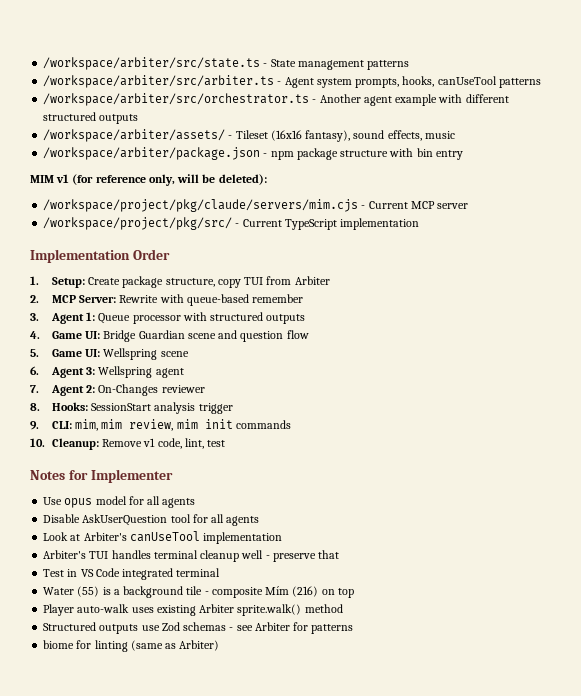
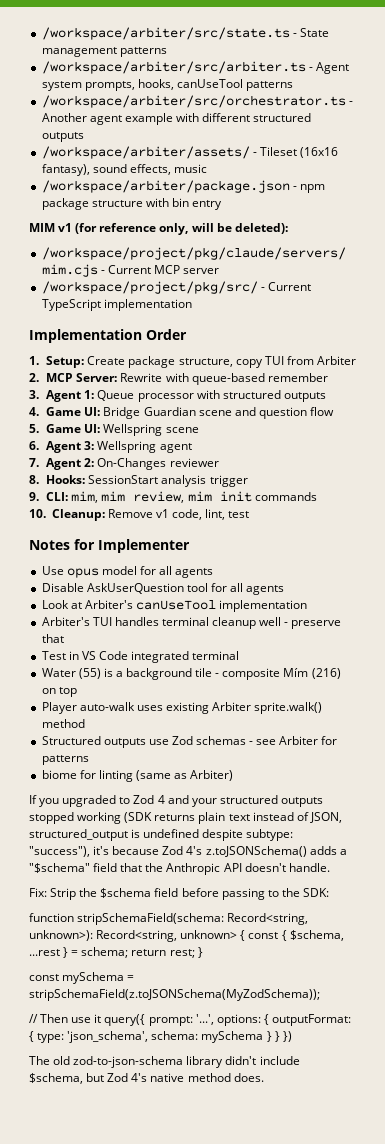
+ If you upgraded to Zod 4 and your structured outputs stopped working (SDK returns plain text instead of JSON, structured_output is undefined despite subtype: "success"), it's because Zod 4's z.toJSONSchema() adds a "$schema" field that the Anthropic API doesn't handle.
+ Fix: Strip the $schema field before passing to the SDK:
+ function stripSchemaField(schema: Record<string, unknown>): Record<string, unknown> { const { $schema, ...rest } = schema; return rest; }
+ const mySchema = stripSchemaField(z.toJSONSchema(MyZodSchema));
+ // Then use it query({ prompt: '...', options: { outputFormat: { type: 'json_schema', schema: mySchema } } })
+ The old zod-to-json-schema library didn't include $schema, but Zod 4's native method does.

